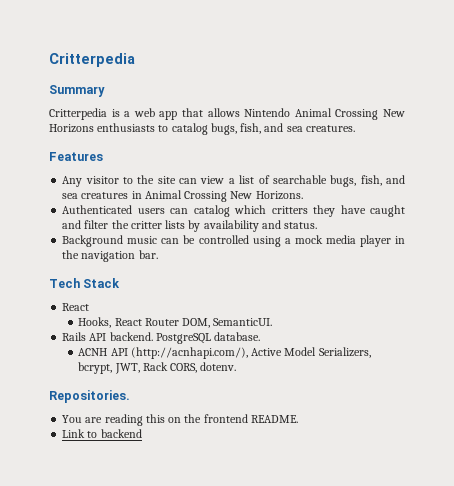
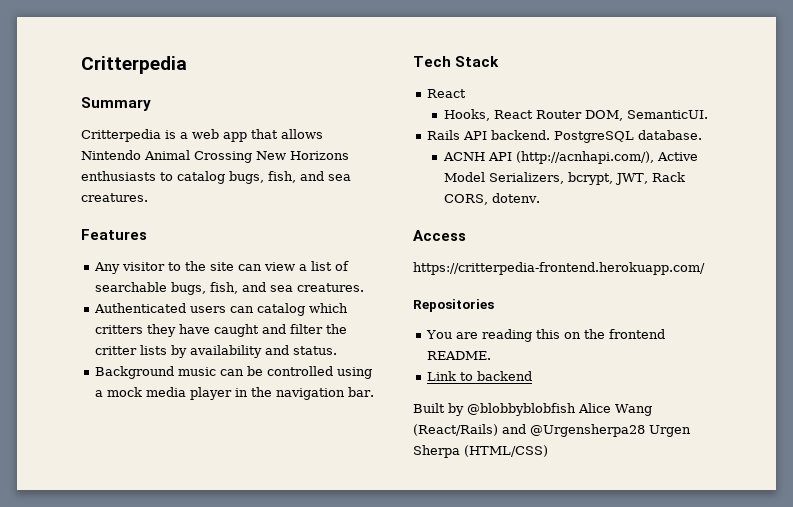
- Any visitor to the site can view a list of searchable bugs, fish, and sea creatures in Animal Crossing New Horizons.
+ Any visitor to the site can view a list of searchable bugs, fish, and sea creatures.
- Repositories.
+ Access
+ https://critterpedia-frontend.herokuapp.com/
+ Repositories
+ Built by @blobbyblobfish Alice Wang (React/Rails) and @Urgensherpa28 Urgen Sherpa (HTML/CSS)

